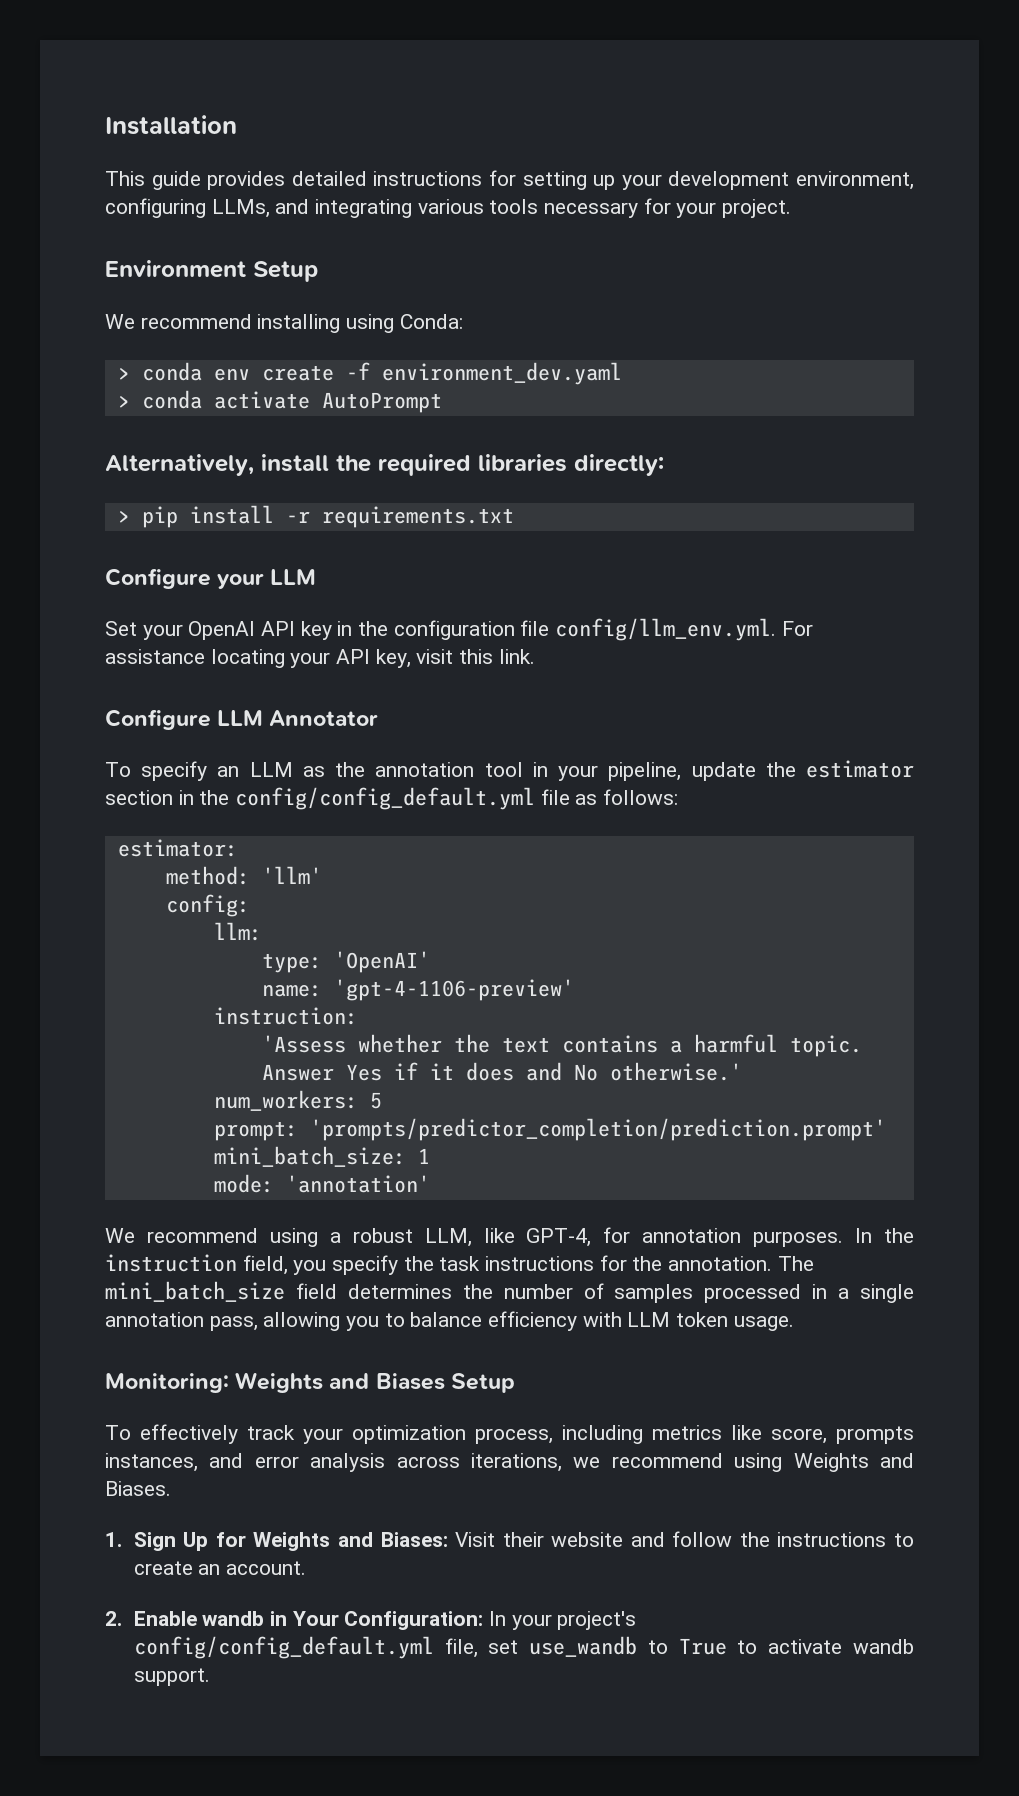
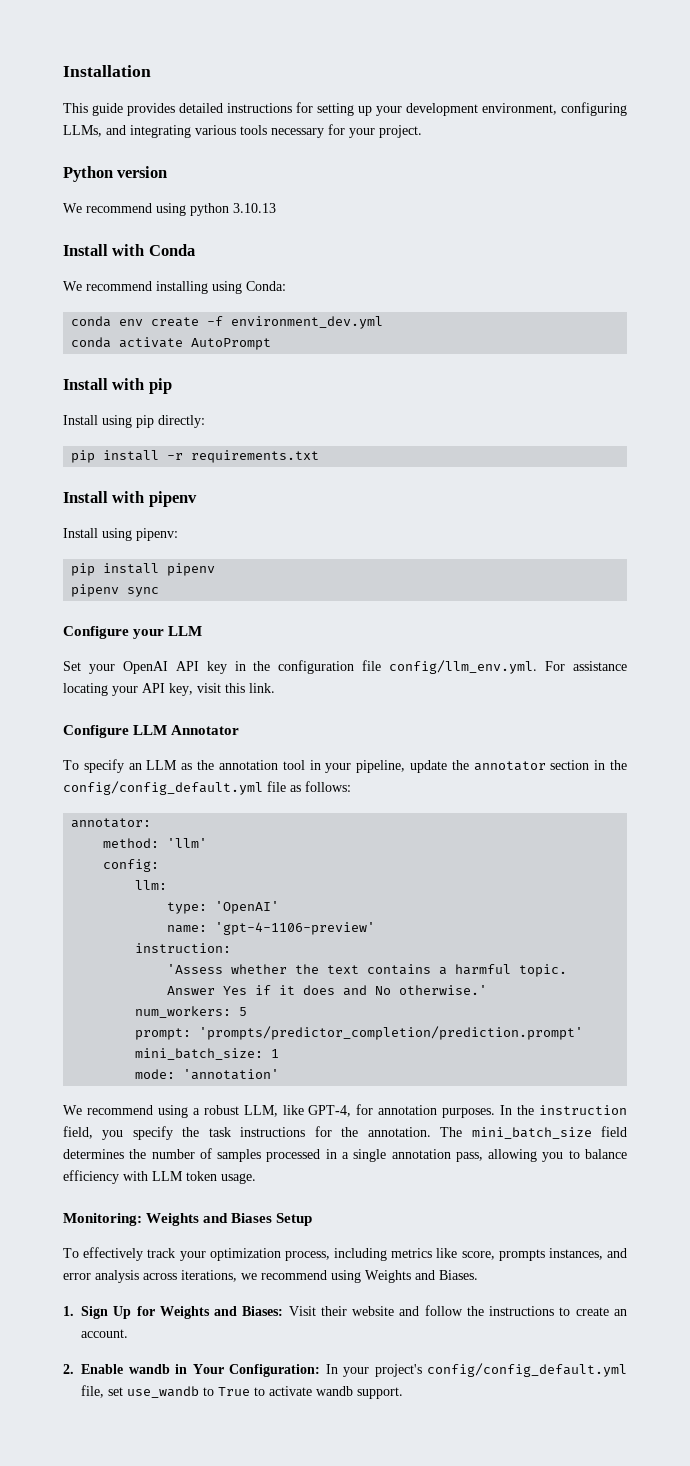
- Environment Setup
+ Python version
+ We recommend using python 3.10.13
+ Install with Conda
- > conda env create -f environment_dev.yaml
- > conda activate AutoPrompt
+ conda env create -f environment_dev.yml
+ conda activate AutoPrompt
- Alternatively, install the required libraries directly:
+ Install with pip
+ Install using pip directly:
- > pip install -r requirements.txt
+ pip install -r requirements.txt
+ Install with pipenv
+ Install using pipenv:
+ pip install pipenv
+ pipenv sync
- To specify an LLM as the annotation tool in your pipeline, update the estimator section in the config/config_default.yml file as follows:
+ To specify an LLM as the annotation tool in your pipeline, update the annotator section in the config/config_default.yml file as follows:
- estimator:
+ annotator:

